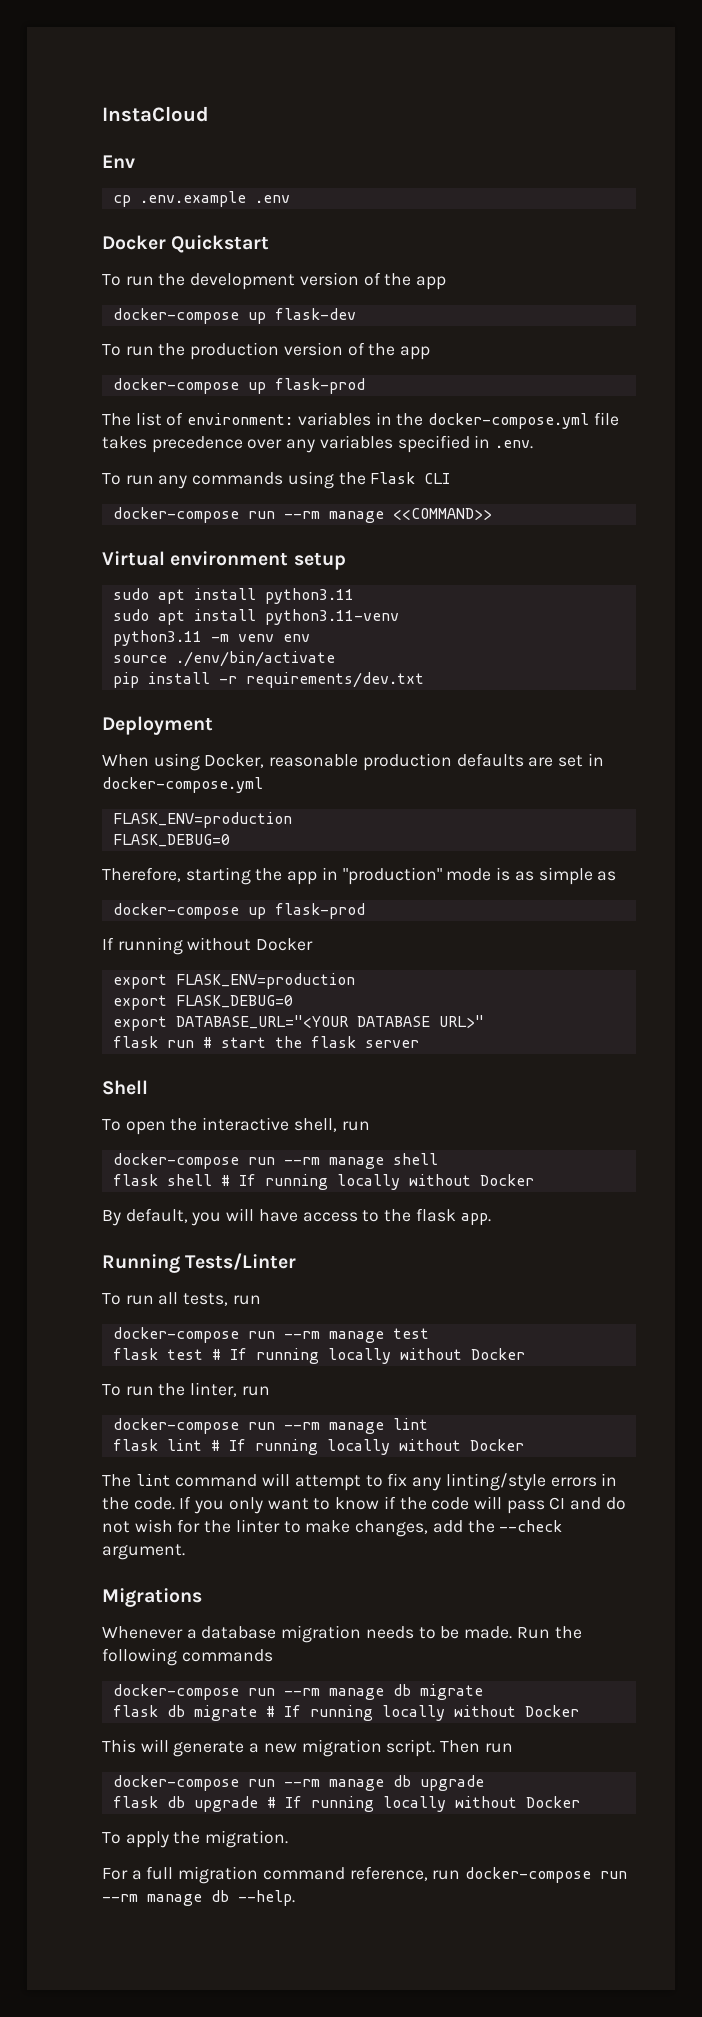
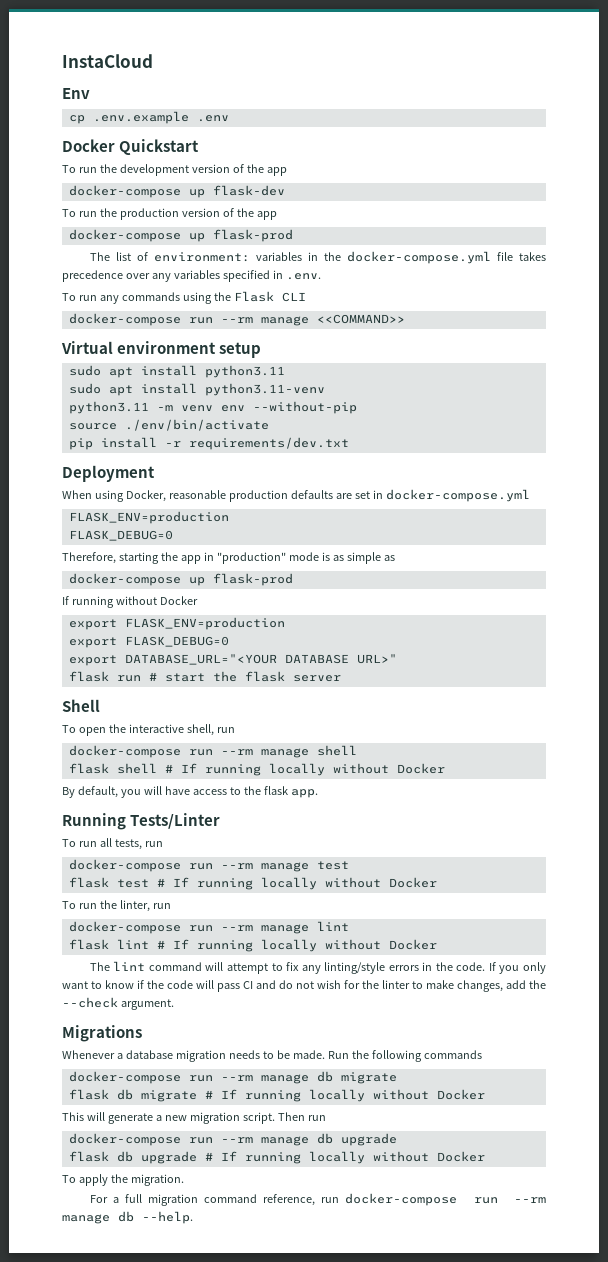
- python3.11 -m venv env
+ python3.11 -m venv env --without-pip

